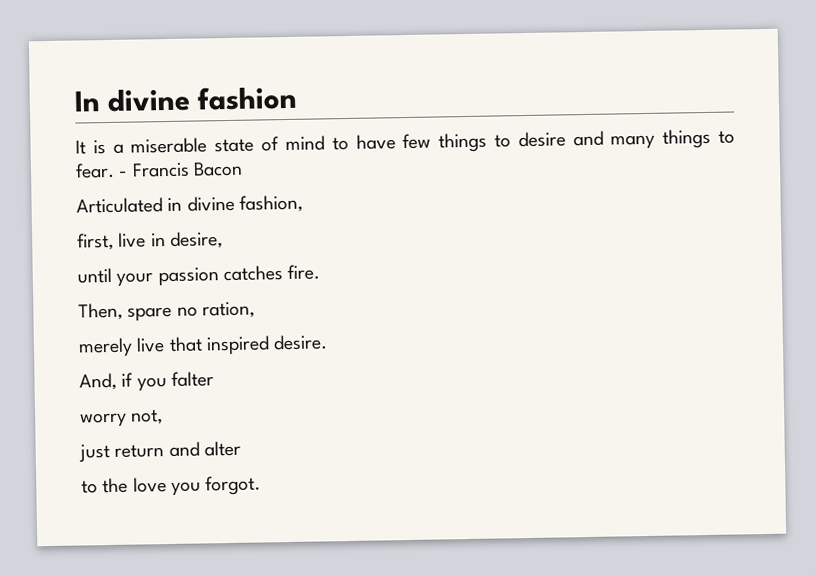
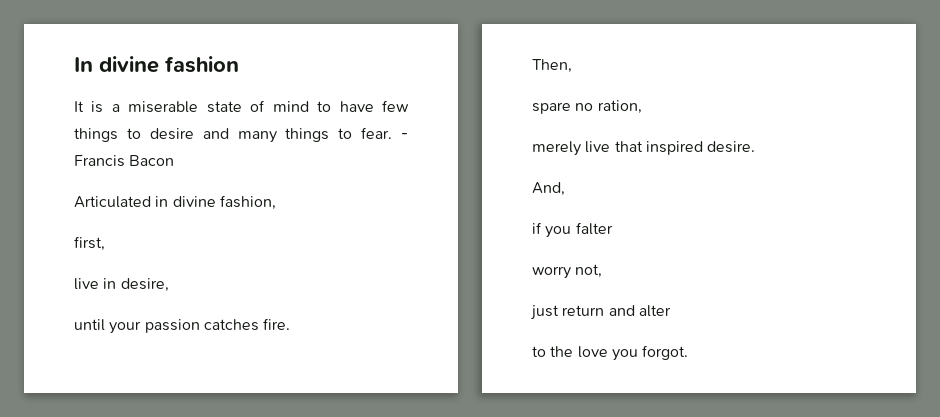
- first, live in desire,
+ first,
+ live in desire,
- Then, spare no ration,
+ Then,
+ spare no ration,
- And, if you falter
+ And,
+ if you falter

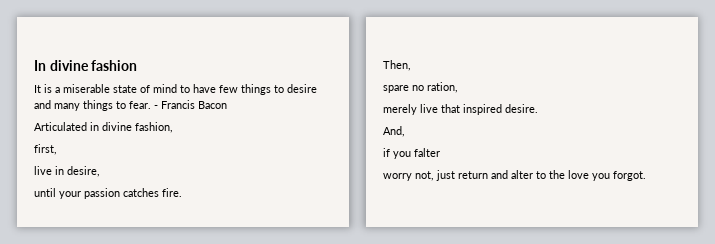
- worry not,
- just return and alter
- to the love you forgot.
+ worry not, just return and alter to the love you forgot.

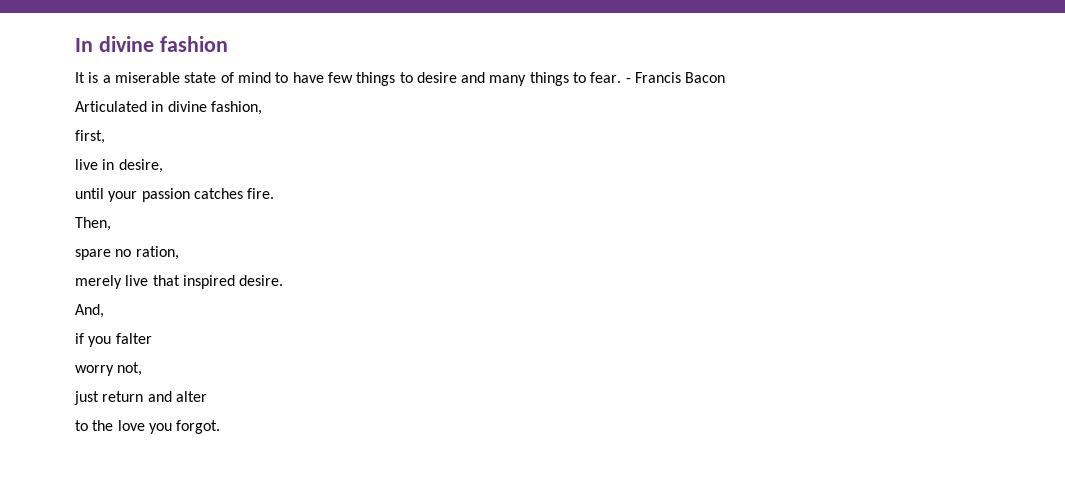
- worry not, just return and alter to the love you forgot.
+ worry not,
+ just return and alter
+ to the love you forgot.

